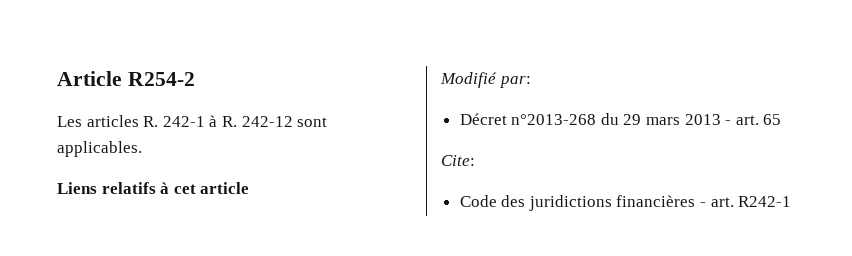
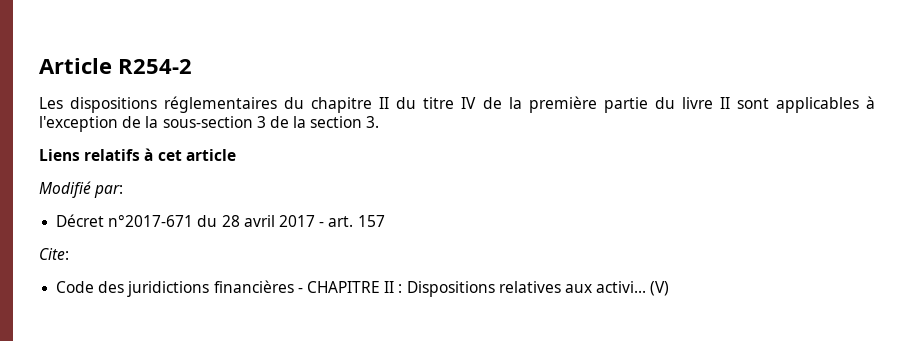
- Les articles R. 242-1 à R. 242-12 sont applicables.
+ Les dispositions réglementaires du chapitre II du titre IV de la première partie du livre II sont applicables à l'exception de la sous-section 3 de la section 3.
- Décret n°2013-268 du 29 mars 2013 - art. 65
+ Décret n°2017-671 du 28 avril 2017 - art. 157
- Code des juridictions financières - art. R242-1
+ Code des juridictions financières - CHAPITRE II : Dispositions relatives aux activi... (V)

